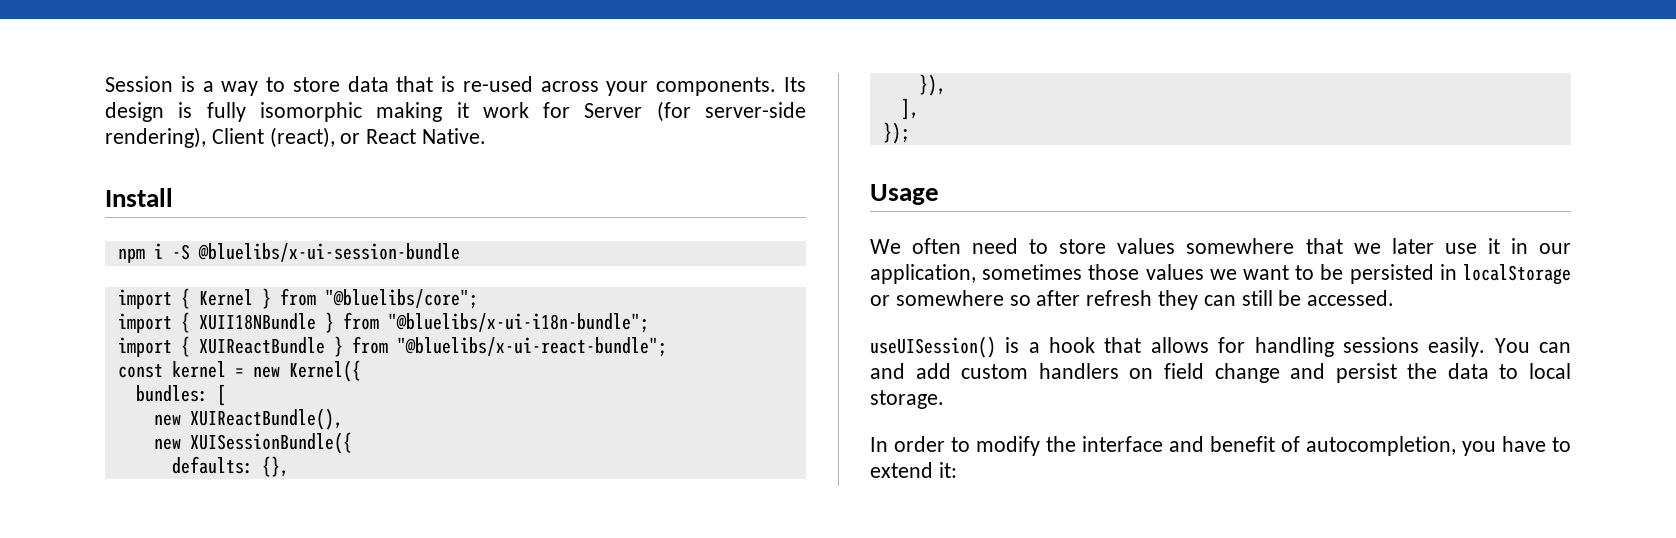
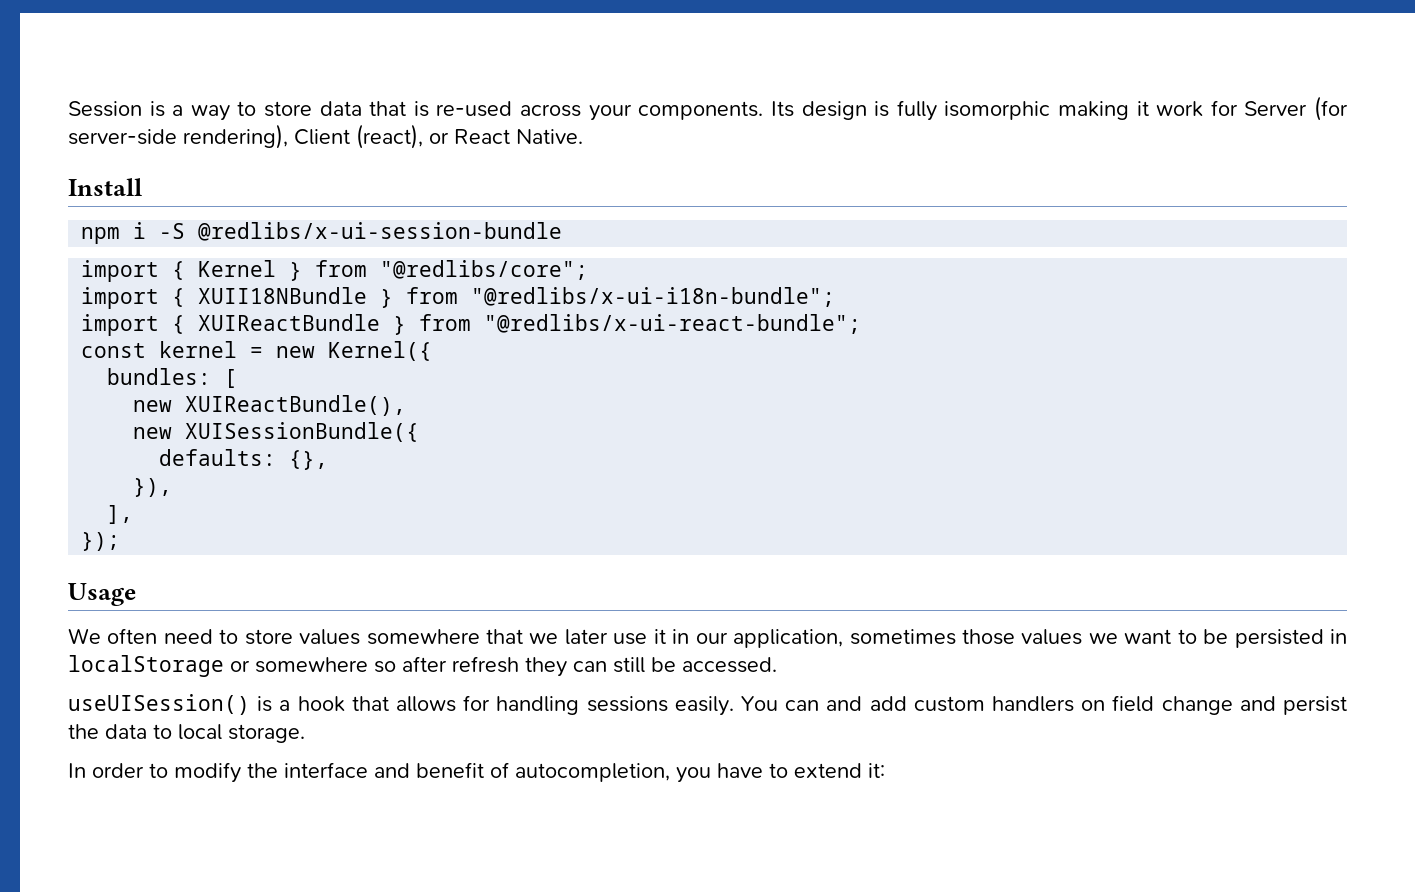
- npm i -S @bluelibs/x-ui-session-bundle
+ npm i -S @redlibs/x-ui-session-bundle
- import { Kernel } from "@bluelibs/core";
+ import { Kernel } from "@redlibs/core";
- import { XUII18NBundle } from "@bluelibs/x-ui-i18n-bundle";
+ import { XUII18NBundle } from "@redlibs/x-ui-i18n-bundle";
- import { XUIReactBundle } from "@bluelibs/x-ui-react-bundle";
+ import { XUIReactBundle } from "@redlibs/x-ui-react-bundle";

